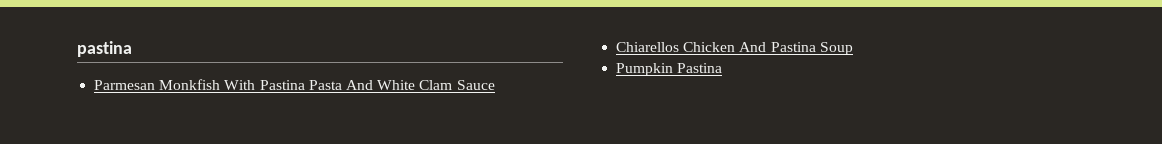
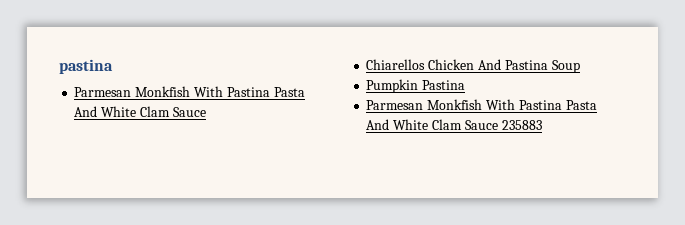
+ Parmesan Monkfish With Pastina Pasta And White Clam Sauce 235883

